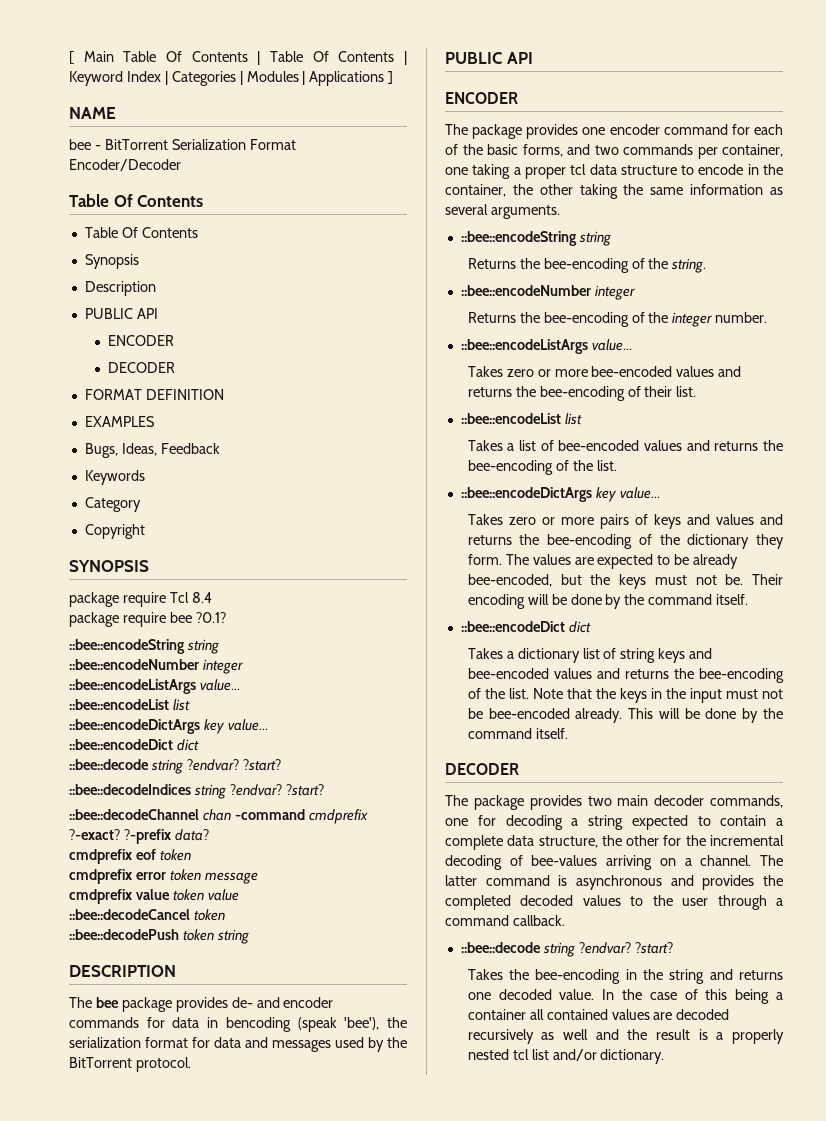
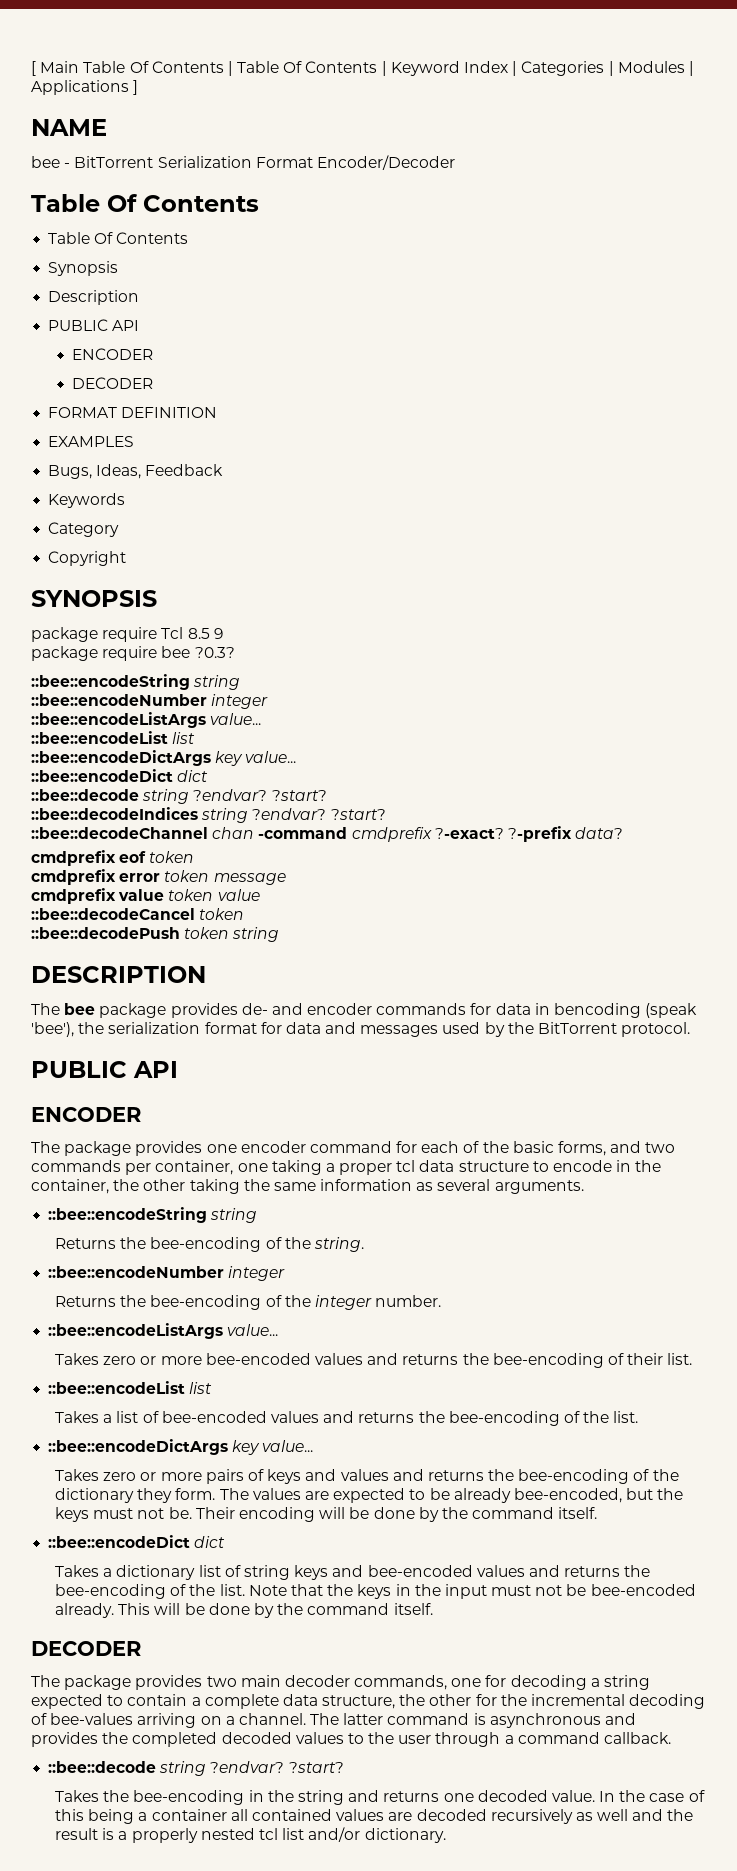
- package require Tcl 8.4
+ package require Tcl 8.5 9
- package require bee ?0.1?
+ package require bee ?0.3?

